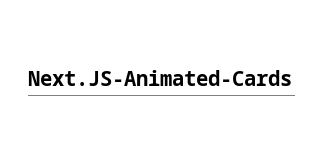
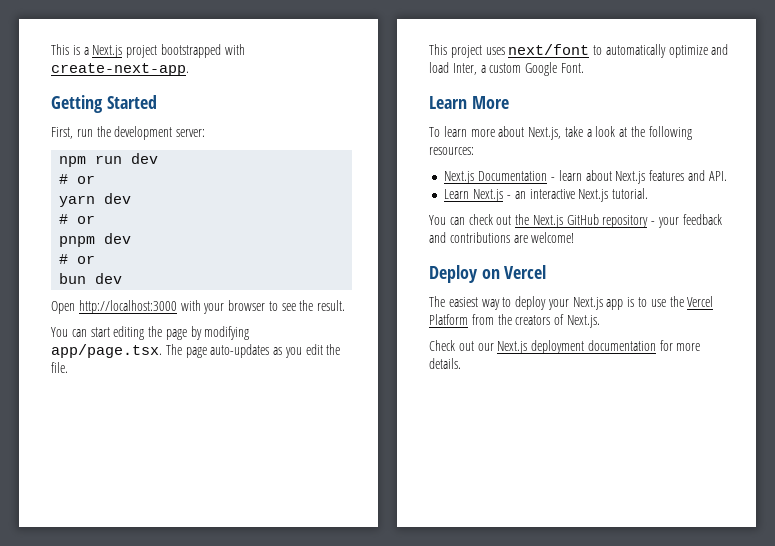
- Next.JS-Animated-Cards
+ This is a Next.js project bootstrapped with create-next-app.
+ Getting Started
+ First, run the development server:
+ npm run dev
+ # or
+ yarn dev
+ # or
+ pnpm dev
+ # or
+ bun dev
+ Open http://localhost:3000 with your browser to see the result.
+ You can start editing the page by modifying app/page.tsx. The page auto-updates as you edit the file.
+ This project uses next/font to automatically optimize and load Inter, a custom Google Font.
+ Learn More
+ To learn more about Next.js, take a look at the following resources:
+ Next.js Documentation - learn about Next.js features and API.
+ Learn Next.js - an interactive Next.js tutorial.
+ You can check out the Next.js GitHub repository - your feedback and contributions are welcome!
+ Deploy on Vercel
+ The easiest way to deploy your Next.js app is to use the Vercel Platform from the creators of Next.js.
+ Check out our Next.js deployment documentation for more details.

